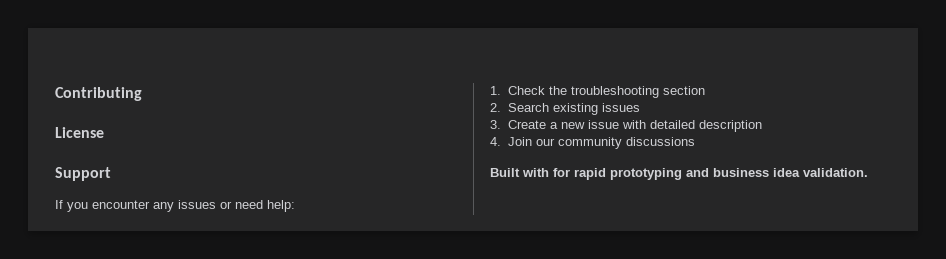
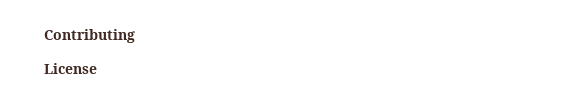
- Support
- If you encounter any issues or need help:
- 1. Check the troubleshooting section
- 2. Search existing issues
- 3. Create a new issue with detailed description
- 4. Join our community discussions
- Built with for rapid prototyping and business idea validation.

